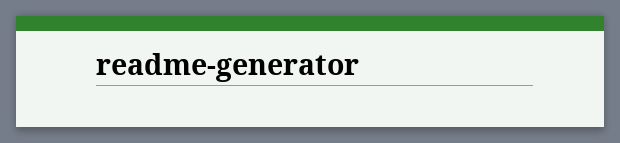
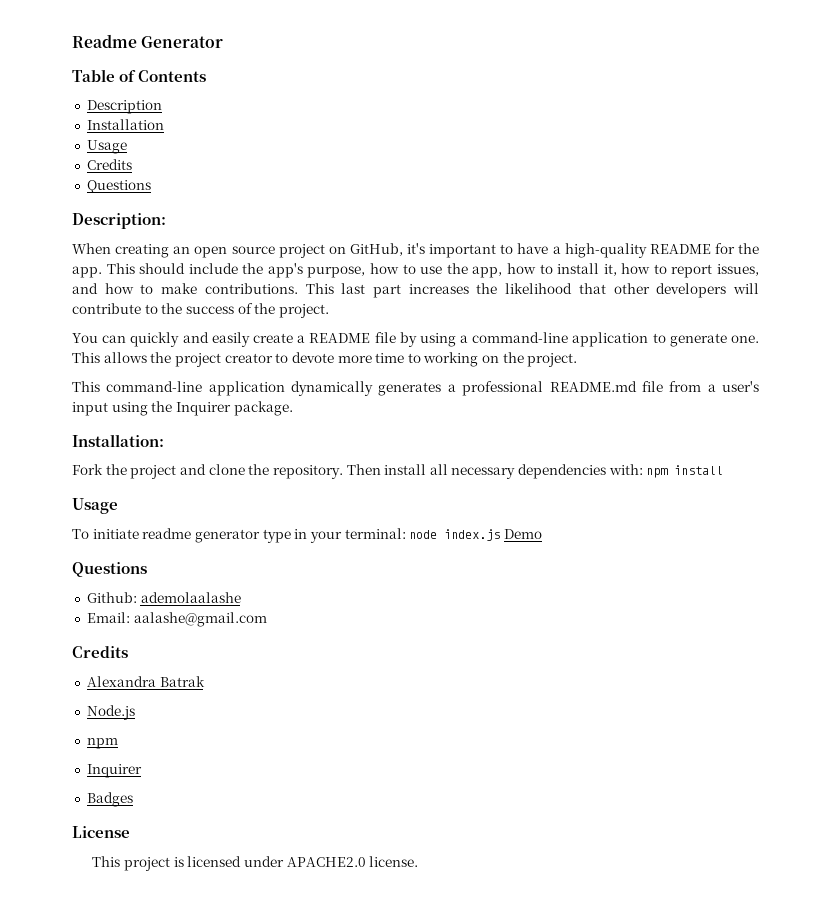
- readme-generator
+ Readme Generator
+ Table of Contents
+ Description
+ Installation
+ Usage
+ Credits
+ Questions
+ Description:
+ When creating an open source project on GitHub, it's important to have a high-quality README for the app. This should include the app's purpose, how to use the app, how to install it, how to report issues, and how to make contributions. This last part increases the likelihood that other developers will contribute to the success of the project.
+ You can quickly and easily create a README file by using a command-line application to generate one. This allows the project creator to devote more time to working on the project.
+ This command-line application dynamically generates a professional README.md file from a user's input using the Inquirer package.
+ Installation:
+ Fork the project and clone the repository. Then install all necessary dependencies with: npm install
+ Usage
+ To initiate readme generator type in your terminal: node index.js Demo
+ Questions
+ Github: ademolaalashe
+ Email: aalashe@gmail.com
+ Credits
+ Alexandra Batrak
+ Node.js
+ npm
+ Inquirer
+ Badges
+ License
+ This project is licensed under APACHE2.0 license.

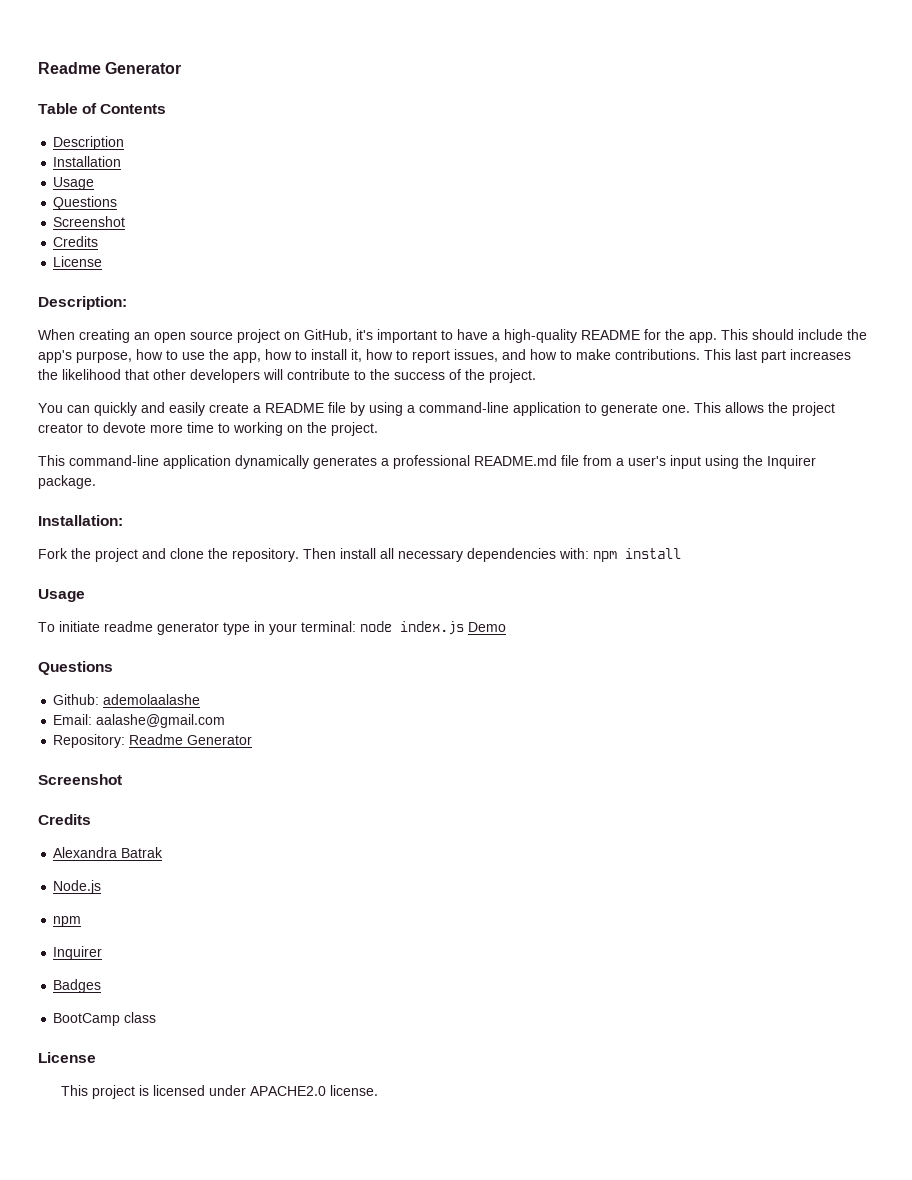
  Installation
  Usage
+ Questions
+ Screenshot
  Credits
- Questions
+ License
+ Repository: Readme Generator
+ Screenshot
+ BootCamp class

